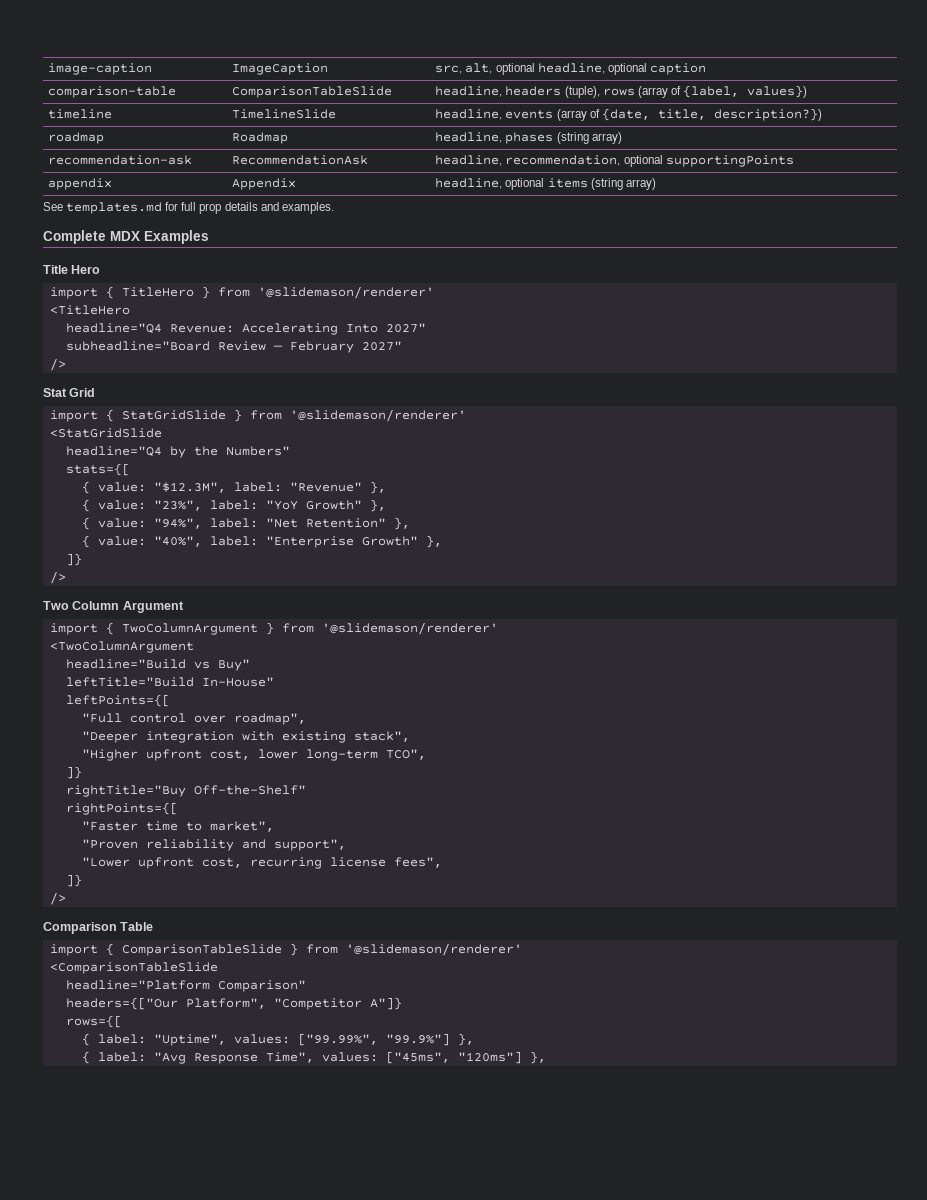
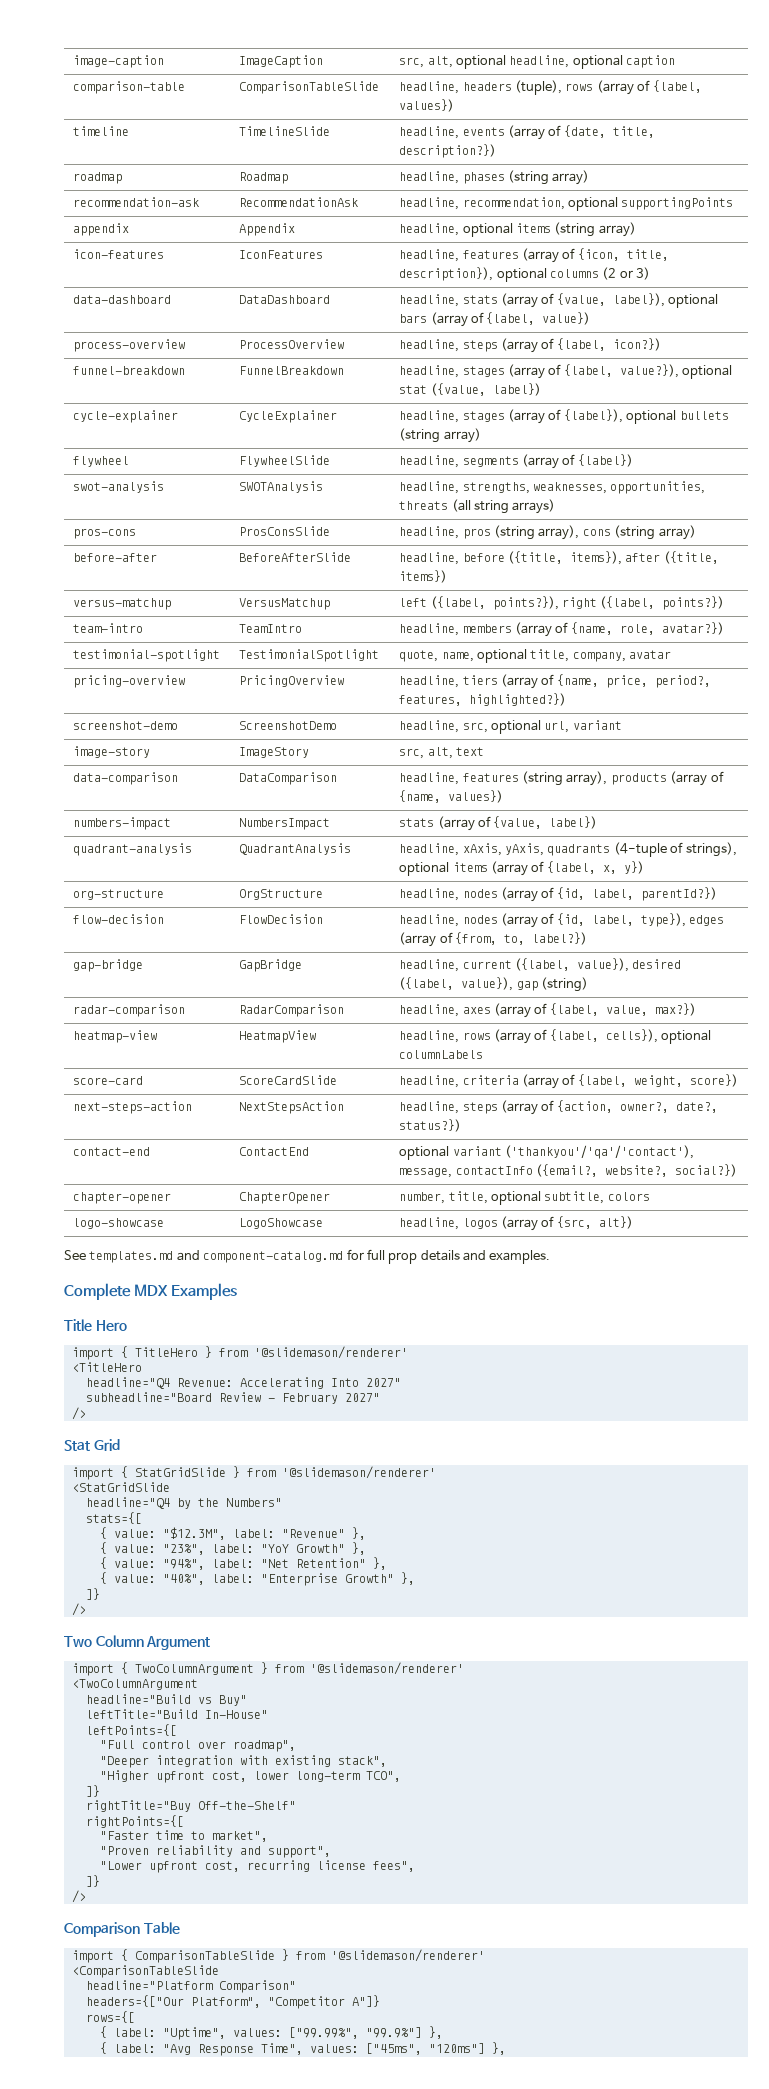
+ icon-features | IconFeatures | headline, features (array of {icon, title, description}), optional columns (2 or 3)
+ data-dashboard | DataDashboard | headline, stats (array of {value, label}), optional bars (array of {label, value})
+ process-overview | ProcessOverview | headline, steps (array of {label, icon?})
+ funnel-breakdown | FunnelBreakdown | headline, stages (array of {label, value?}), optional stat ({value, label})
+ cycle-explainer | CycleExplainer | headline, stages (array of {label}), optional bullets (string array)
+ flywheel | FlywheelSlide | headline, segments (array of {label})
+ swot-analysis | SWOTAnalysis | headline, strengths, weaknesses, opportunities, threats (all string arrays)
+ pros-cons | ProsConsSlide | headline, pros (string array), cons (string array)
+ before-after | BeforeAfterSlide | headline, before ({title, items}), after ({title, items})
+ versus-matchup | VersusMatchup | left ({label, points?}), right ({label, points?})
+ team-intro | TeamIntro | headline, members (array of {name, role, avatar?})
+ testimonial-spotlight | TestimonialSpotlight | quote, name, optional title, company, avatar
+ pricing-overview | PricingOverview | headline, tiers (array of {name, price, period?, features, highlighted?})
+ screenshot-demo | ScreenshotDemo | headline, src, optional url, variant
+ image-story | ImageStory | src, alt, text
+ data-comparison | DataComparison | headline, features (string array), products (array of {name, values})
+ numbers-impact | NumbersImpact | stats (array of {value, label})
+ quadrant-analysis | QuadrantAnalysis | headline, xAxis, yAxis, quadrants (4-tuple of strings), optional items (array of {label, x, y})
+ org-structure | OrgStructure | headline, nodes (array of {id, label, parentId?})
+ flow-decision | FlowDecision | headline, nodes (array of {id, label, type}), edges (array of {from, to, label?})
+ gap-bridge | GapBridge | headline, current ({label, value}), desired ({label, value}), gap (string)
+ radar-comparison | RadarComparison | headline, axes (array of {label, value, max?})
+ heatmap-view | HeatmapView | headline, rows (array of {label, cells}), optional columnLabels
+ score-card | ScoreCardSlide | headline, criteria (array of {label, weight, score})
+ next-steps-action | NextStepsAction | headline, steps (array of {action, owner?, date?, status?})
+ contact-end | ContactEnd | optional variant ('thankyou'/'qa'/'contact'), message, contactInfo ({email?, website?, social?})
+ chapter-opener | ChapterOpener | number, title, optional subtitle, colors
+ logo-showcase | LogoShowcase | headline, logos (array of {src, alt})
- See templates.md for full prop details and examples.
+ See templates.md and component-catalog.md for full prop details and examples.

